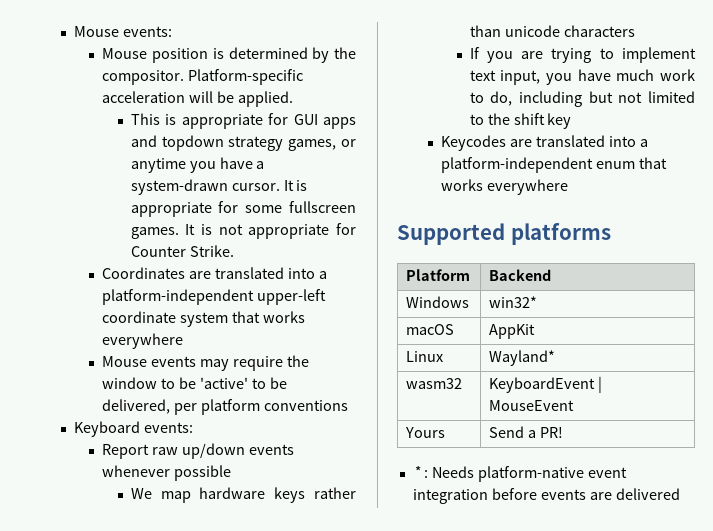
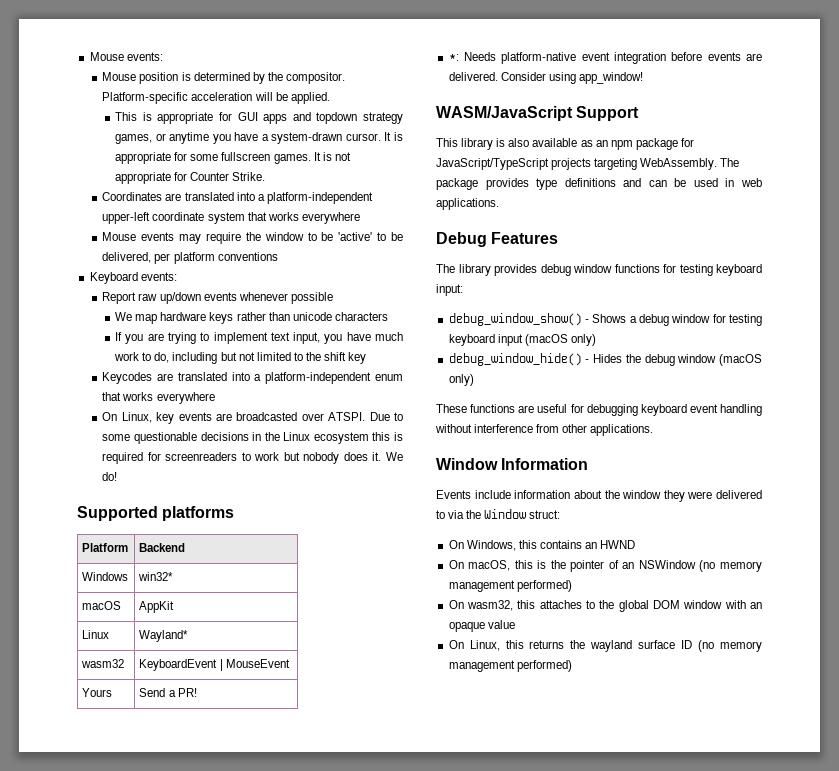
+ On Linux, key events are broadcasted over ATSPI. Due to some questionable decisions in the Linux ecosystem this is required for screenreaders to work but nobody does it. We do!
- *: Needs platform-native event integration before events are delivered
+ *: Needs platform-native event integration before events are delivered. Consider using app_window!
+ WASM/JavaScript Support
+ This library is also available as an npm package for JavaScript/TypeScript projects targeting WebAssembly. The package provides type definitions and can be used in web applications.
+ Debug Features
+ The library provides debug window functions for testing keyboard input:
+ debug_window_show() - Shows a debug window for testing keyboard input (macOS only)
+ debug_window_hide() - Hides the debug window (macOS only)
+ These functions are useful for debugging keyboard event handling without interference from other applications.
+ Window Information
+ Events include information about the window they were delivered to via the Window struct:
+ On Windows, this contains an HWND
+ On macOS, this is the pointer of an NSWindow (no memory management performed)
+ On wasm32, this attaches to the global DOM window with an opaque value
+ On Linux, this returns the wayland surface ID (no memory management performed)

